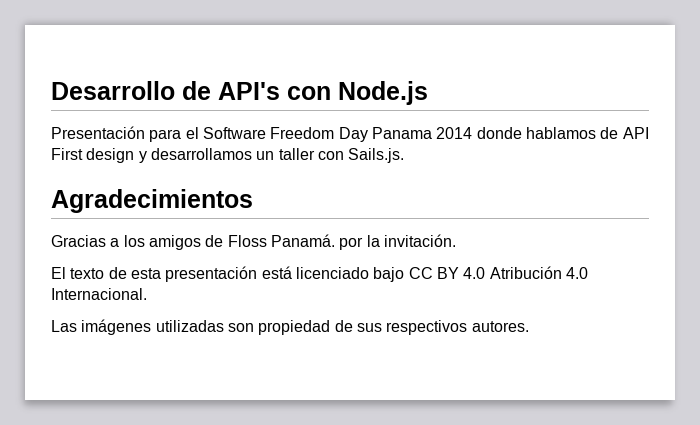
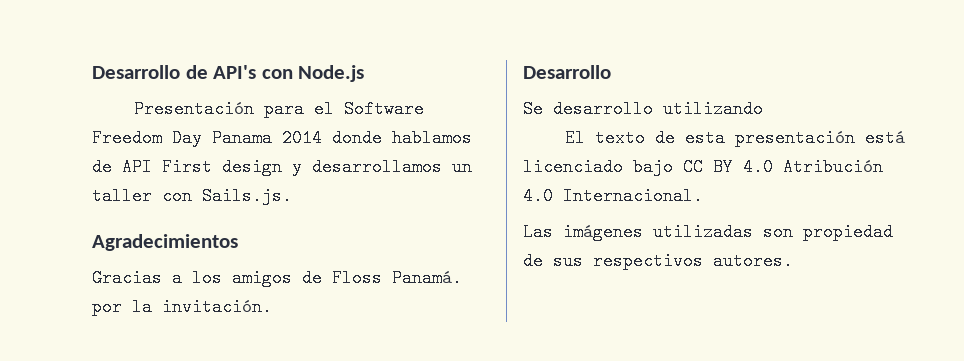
  Gracias a los amigos de Floss Panamá. por la invitación.
+ Desarrollo
+ Se desarrollo utilizando

